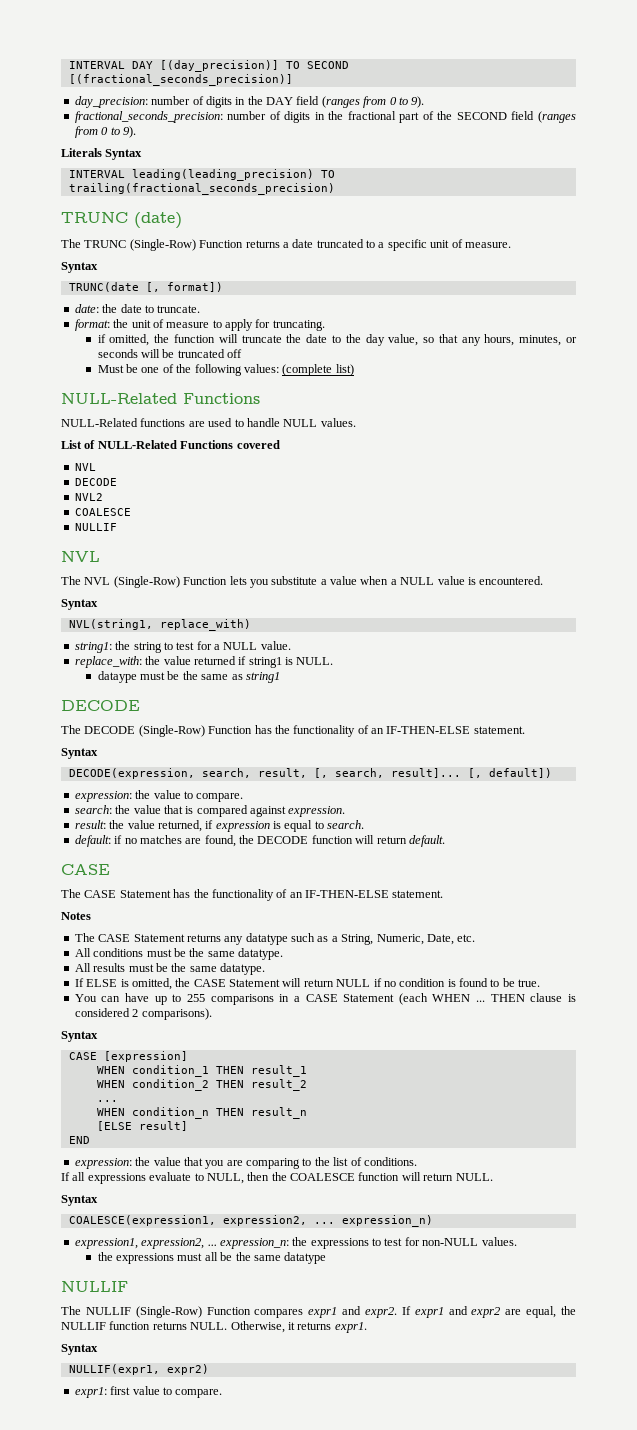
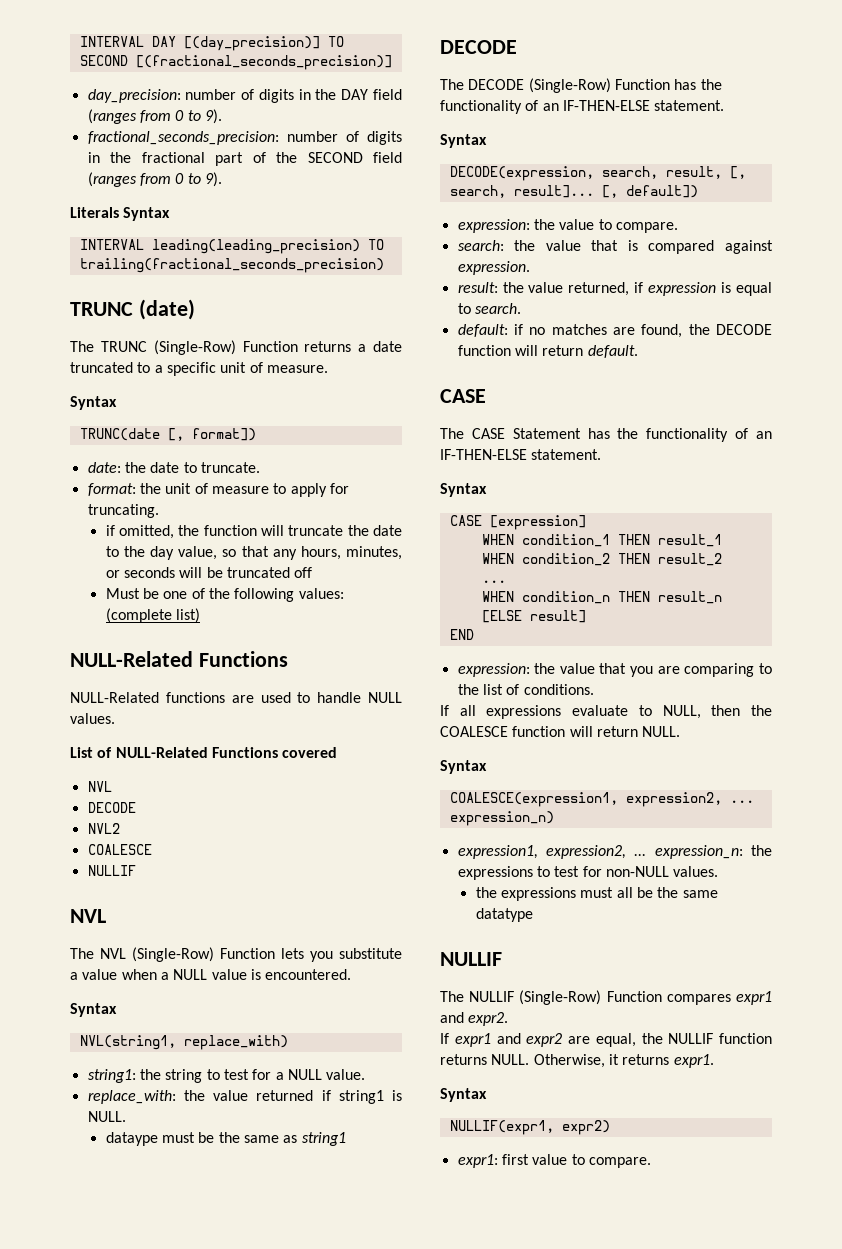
- Notes
- The CASE Statement returns any datatype such as a String, Numeric, Date, etc.
- All conditions must be the same datatype.
- All results must be the same datatype.
- If ELSE is omitted, the CASE Statement will return NULL if no condition is found to be true.
- You can have up to 255 comparisons in a CASE Statement (each WHEN ... THEN clause is considered 2 comparisons).
- The NULLIF (Single-Row) Function compares expr1 and expr2. If expr1 and expr2 are equal, the NULLIF function returns NULL.
+ The NULLIF (Single-Row) Function compares expr1 and expr2.
+ If expr1 and expr2 are equal, the NULLIF function returns NULL.

